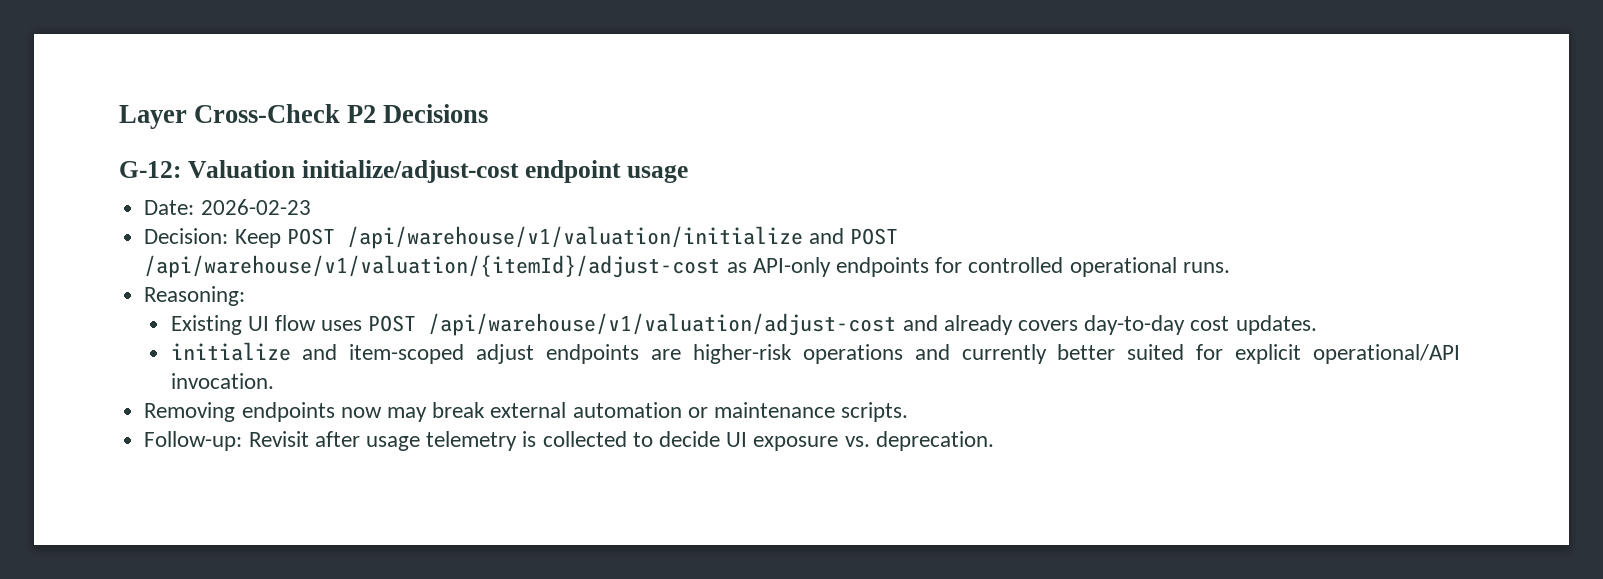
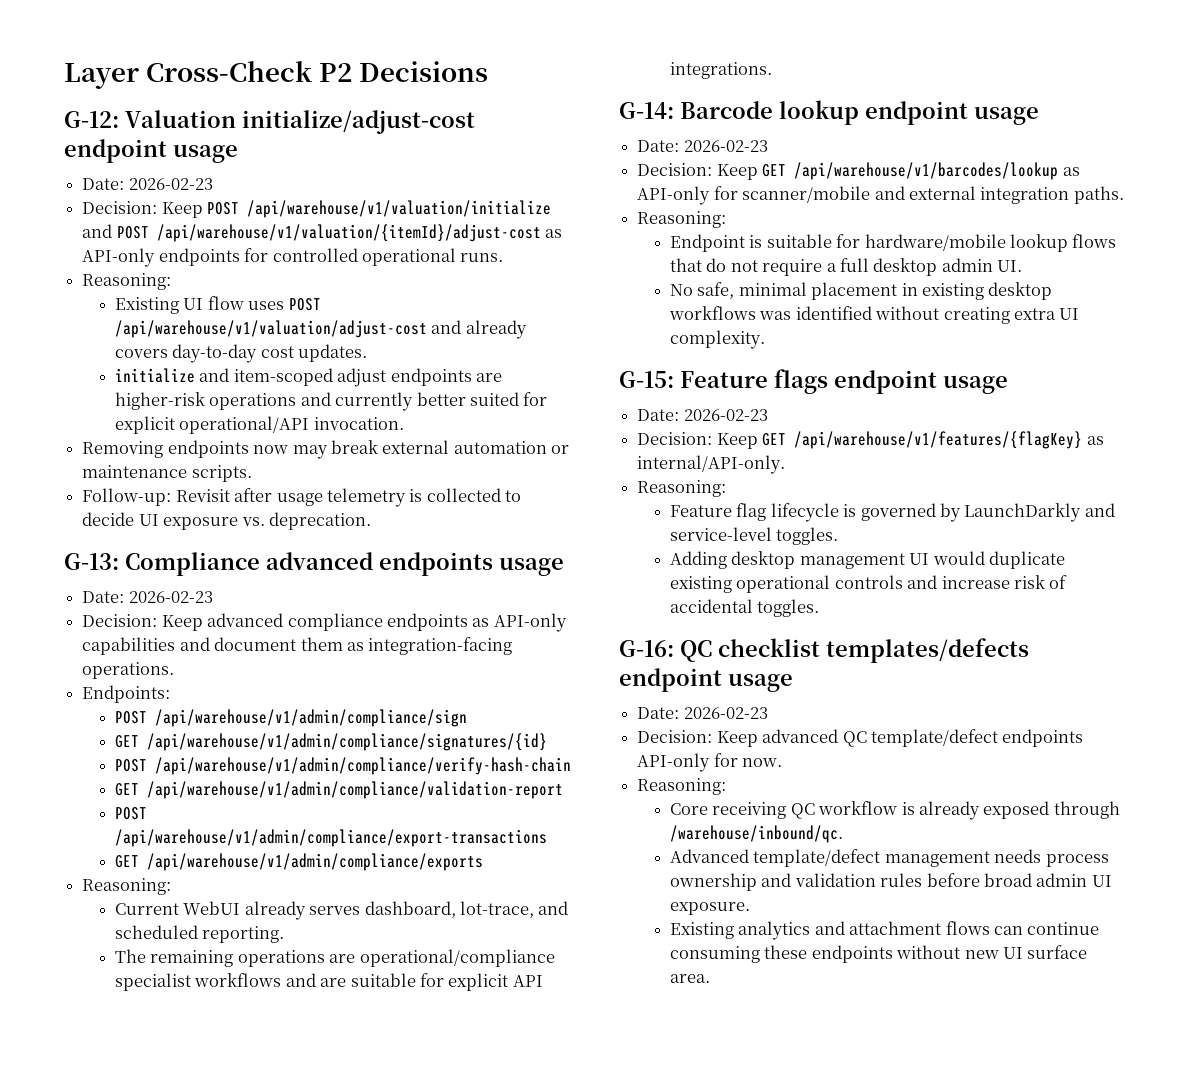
+ G-13: Compliance advanced endpoints usage
+ Date: 2026-02-23
+ Decision: Keep advanced compliance endpoints as API-only capabilities and document them as integration-facing operations.
+ Endpoints:
+ POST /api/warehouse/v1/admin/compliance/sign
+ GET /api/warehouse/v1/admin/compliance/signatures/{id}
+ POST /api/warehouse/v1/admin/compliance/verify-hash-chain
+ GET /api/warehouse/v1/admin/compliance/validation-report
+ POST /api/warehouse/v1/admin/compliance/export-transactions
+ GET /api/warehouse/v1/admin/compliance/exports
+ Reasoning:
+ Current WebUI already serves dashboard, lot-trace, and scheduled reporting.
+ The remaining operations are operational/compliance specialist workflows and are suitable for explicit API integrations.
+ G-14: Barcode lookup endpoint usage
+ Date: 2026-02-23
+ Decision: Keep GET /api/warehouse/v1/barcodes/lookup as API-only for scanner/mobile and external integration paths.
+ Reasoning:
+ Endpoint is suitable for hardware/mobile lookup flows that do not require a full desktop admin UI.
+ No safe, minimal placement in existing desktop workflows was identified without creating extra UI complexity.
+ G-15: Feature flags endpoint usage
+ Date: 2026-02-23
+ Decision: Keep GET /api/warehouse/v1/features/{flagKey} as internal/API-only.
+ Reasoning:
+ Feature flag lifecycle is governed by LaunchDarkly and service-level toggles.
+ Adding desktop management UI would duplicate existing operational controls and increase risk of accidental toggles.
+ G-16: QC checklist templates/defects endpoint usage
+ Date: 2026-02-23
+ Decision: Keep advanced QC template/defect endpoints API-only for now.
+ Reasoning:
+ Core receiving QC workflow is already exposed through /warehouse/inbound/qc.
+ Advanced template/defect management needs process ownership and validation rules before broad admin UI exposure.
+ Existing analytics and attachment flows can continue consuming these endpoints without new UI surface area.

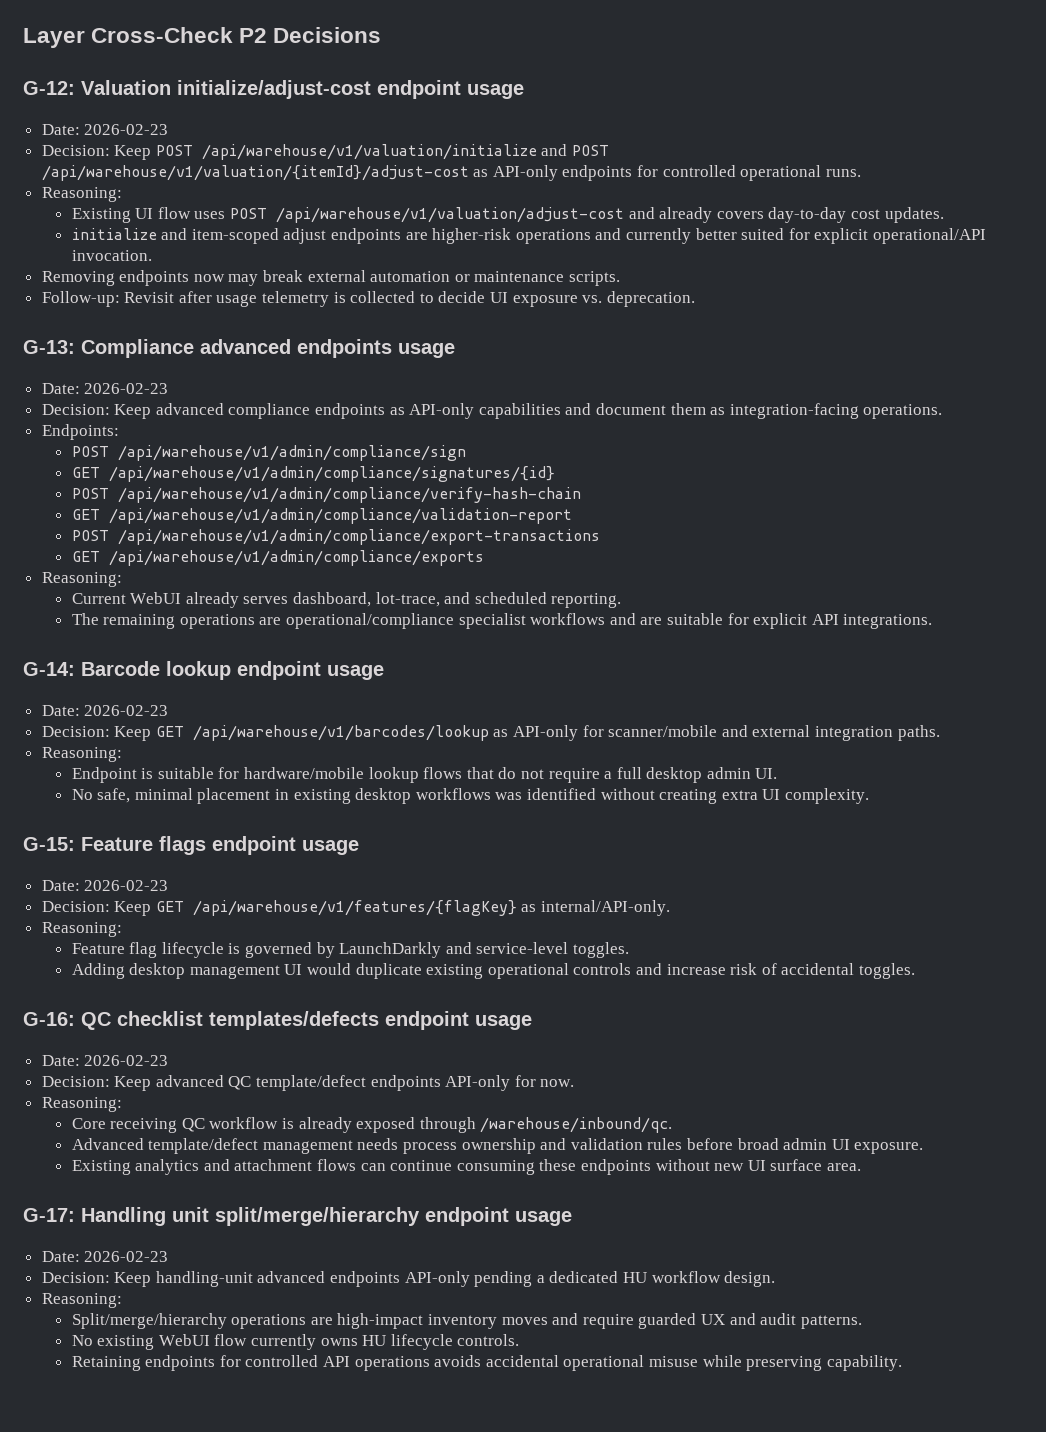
+ G-17: Handling unit split/merge/hierarchy endpoint usage
+ Date: 2026-02-23
+ Decision: Keep handling-unit advanced endpoints API-only pending a dedicated HU workflow design.
+ Reasoning:
+ Split/merge/hierarchy operations are high-impact inventory moves and require guarded UX and audit patterns.
+ No existing WebUI flow currently owns HU lifecycle controls.
+ Retaining endpoints for controlled API operations avoids accidental operational misuse while preserving capability.

